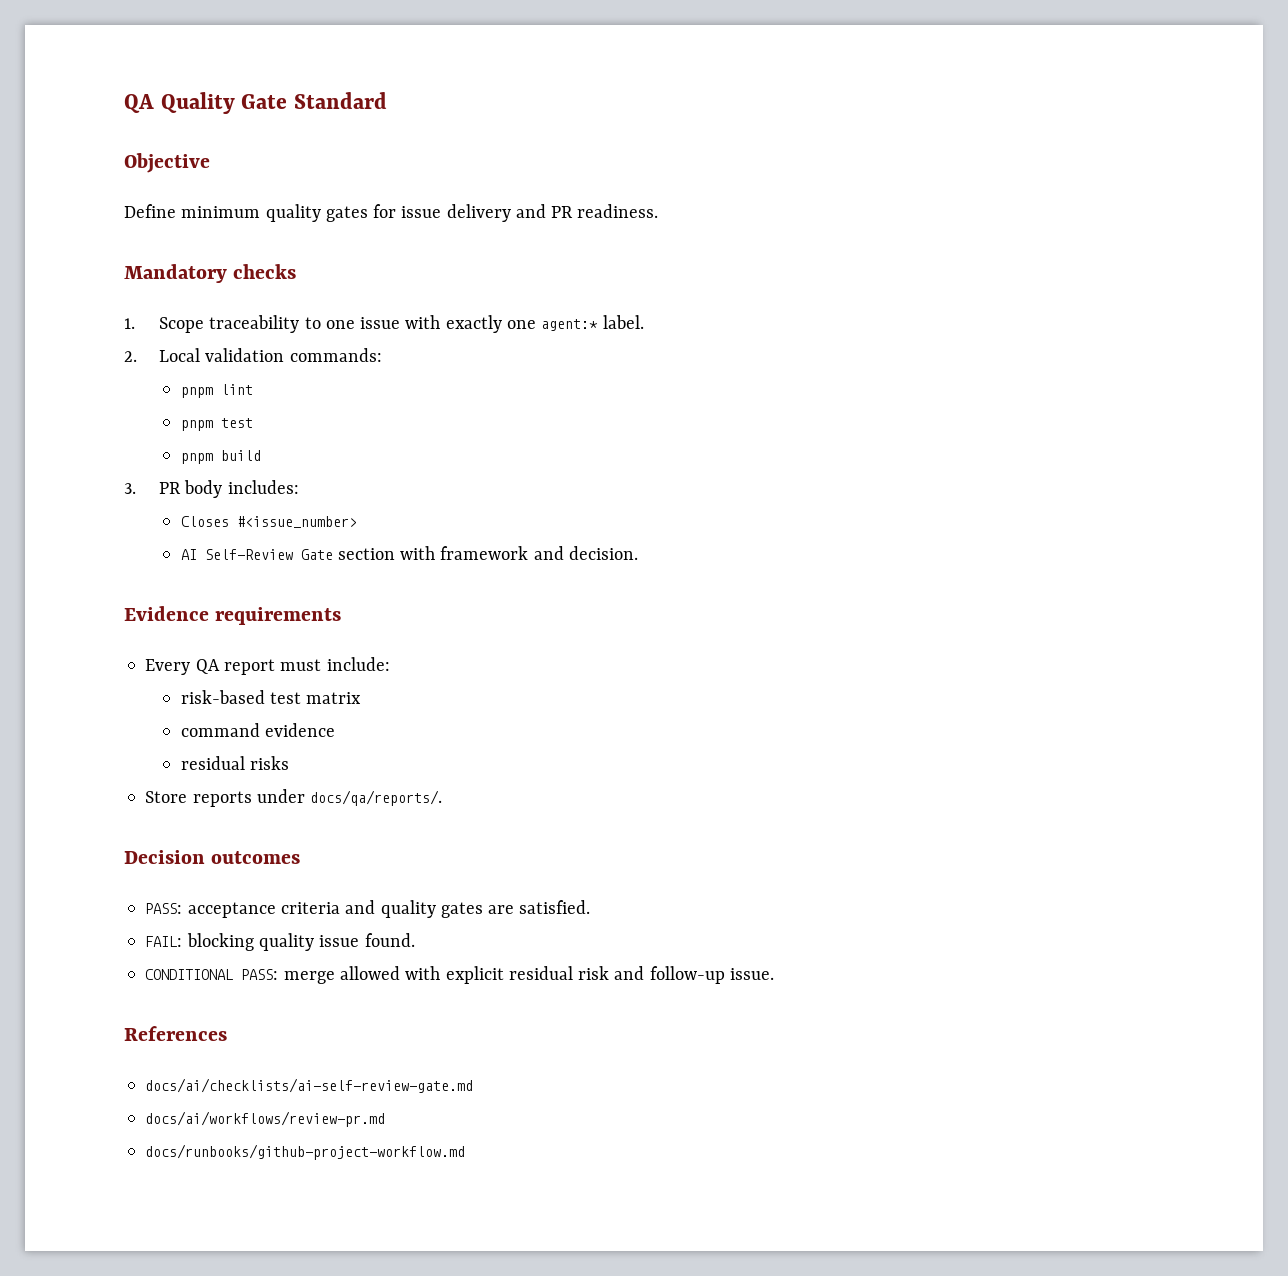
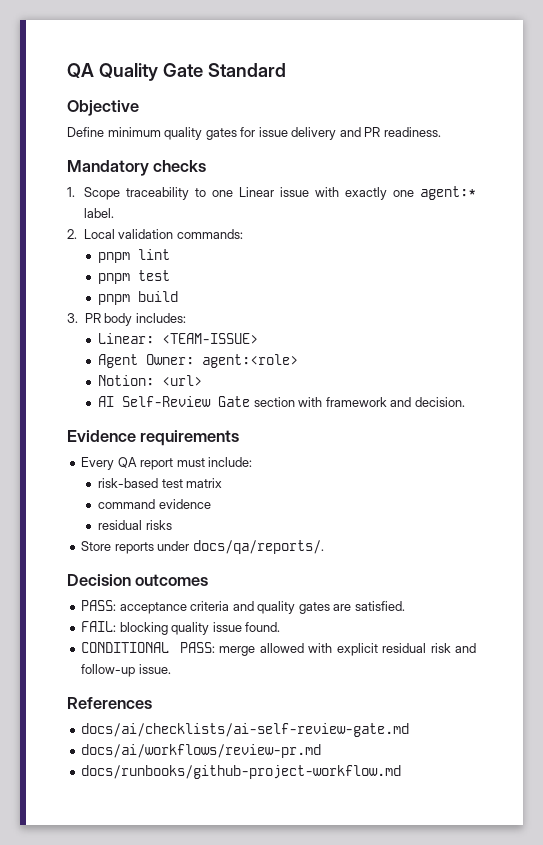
- 1. Scope traceability to one issue with exactly one agent:* label.
+ 1. Scope traceability to one Linear issue with exactly one agent:* label.
- Closes #<issue_number>
+ Linear: <TEAM-ISSUE>
+ Agent Owner: agent:<role>
+ Notion: <url>

